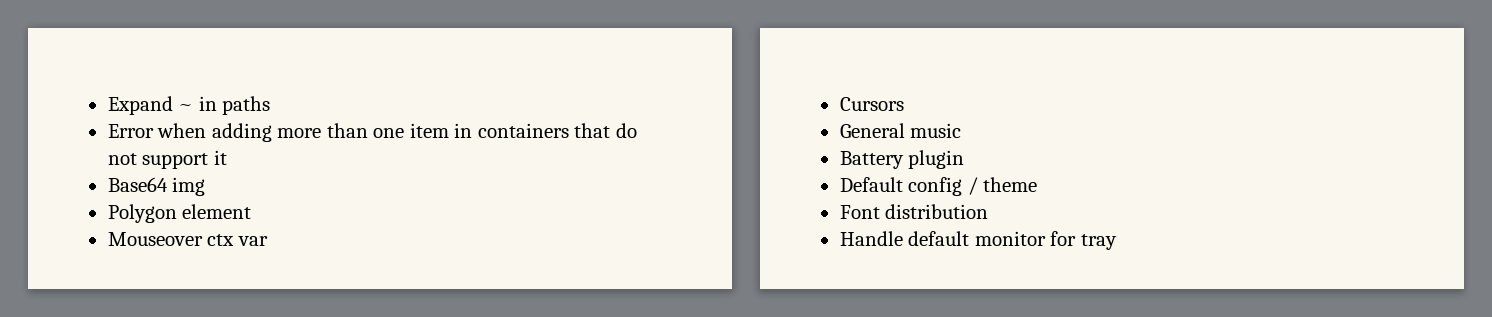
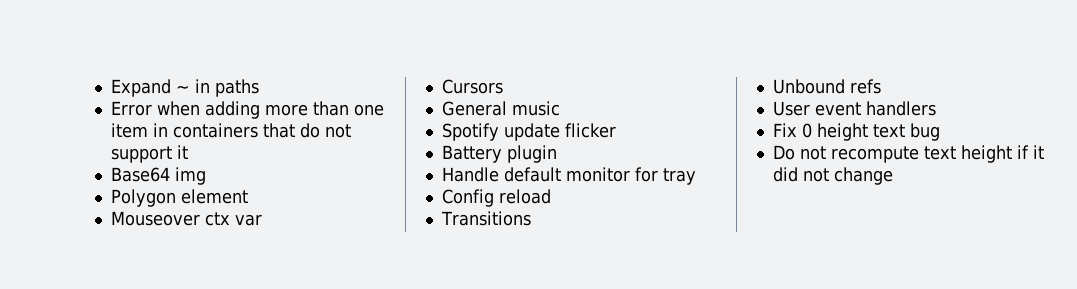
+ Spotify update flicker
- Default config / theme
- Font distribution
+ Config reload
+ Transitions
+ Unbound refs
+ User event handlers
+ Fix 0 height text bug
+ Do not recompute text height if it did not change

